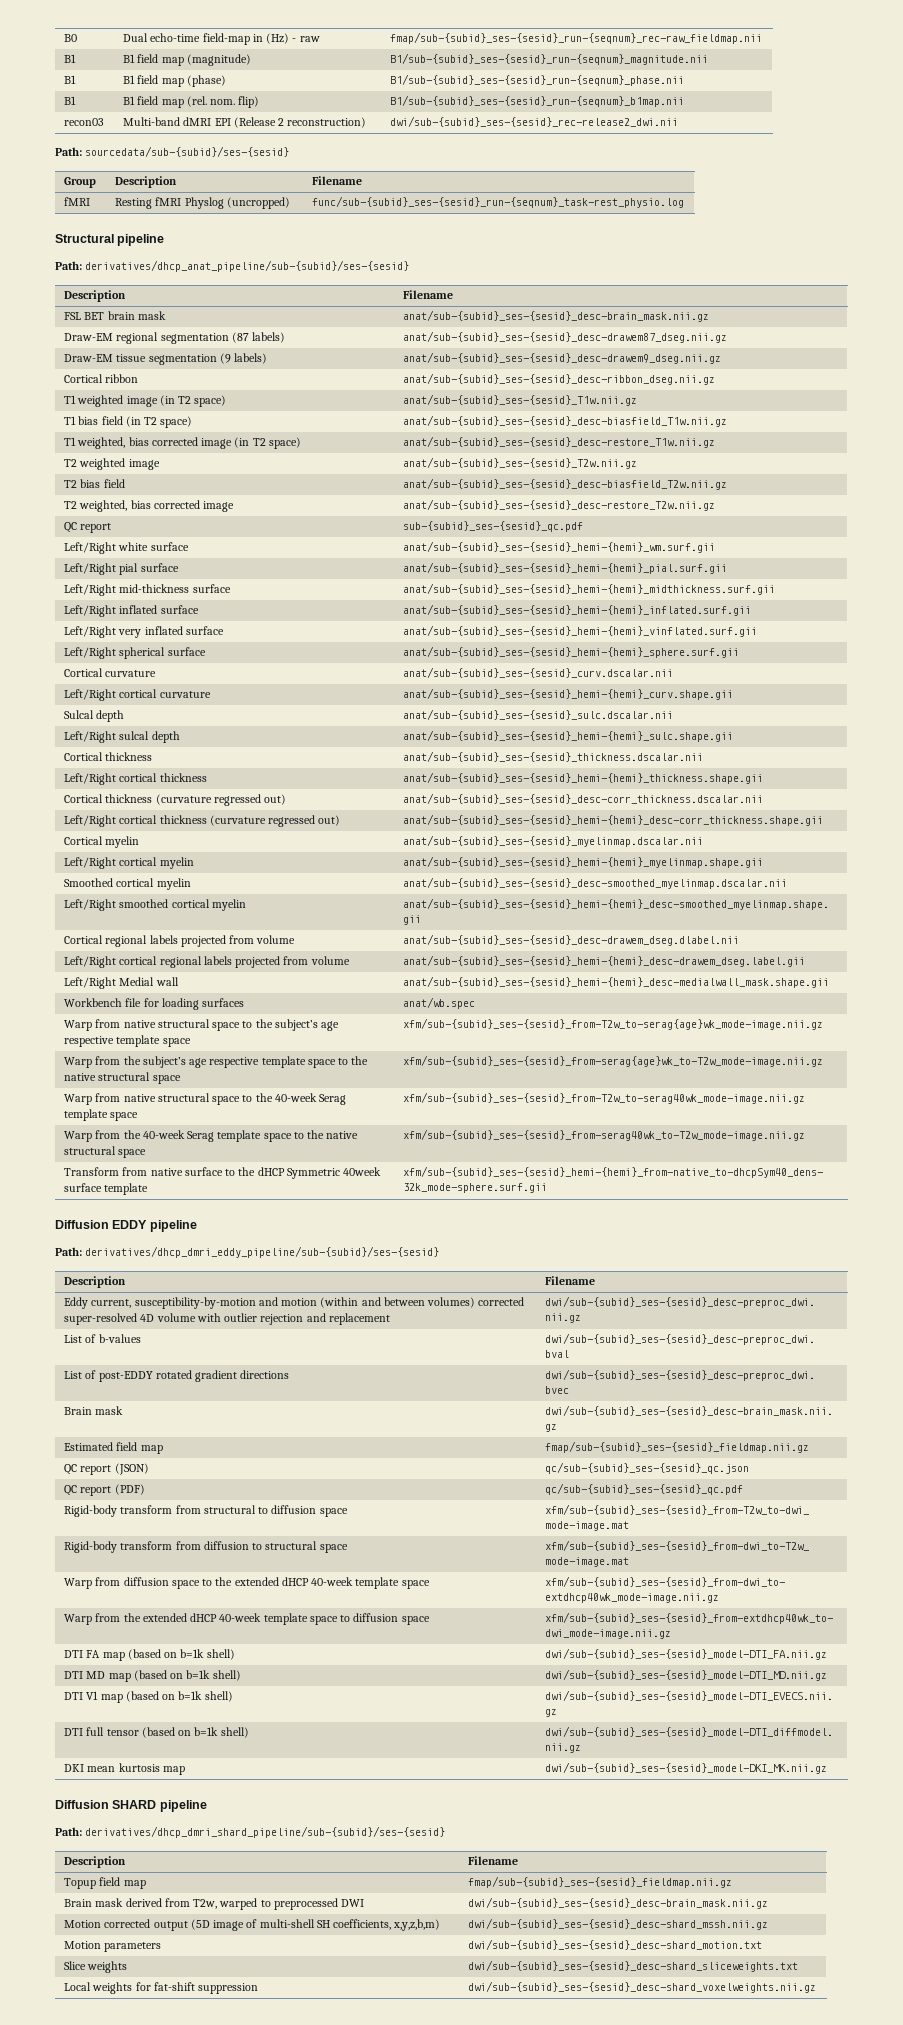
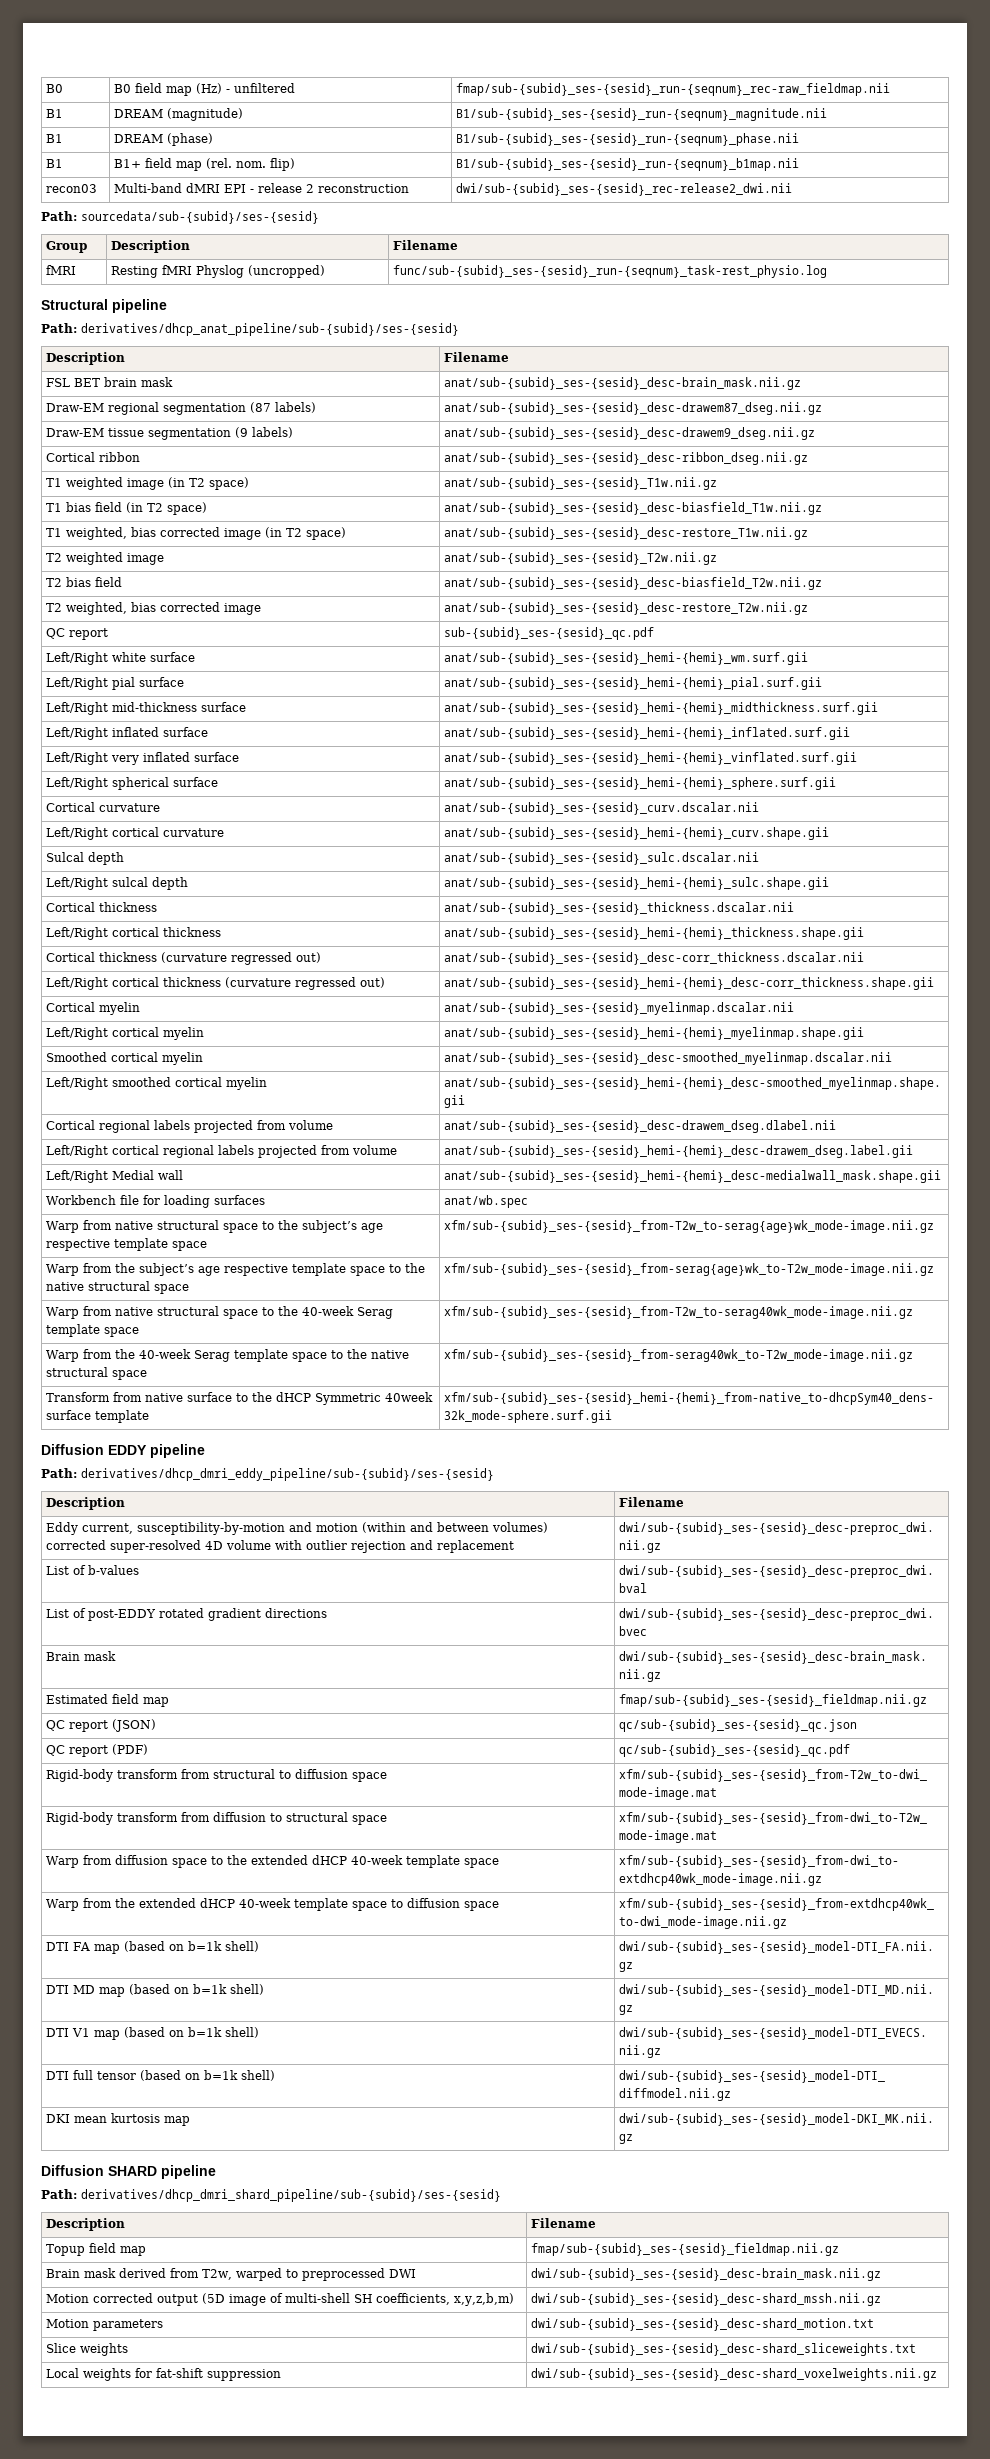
- B0 | Dual echo-time field-map in (Hz) - raw | fmap/sub-{subid}_ses-{sesid}_run-{seqnum}_rec-raw_fieldmap.nii
+ B0 | B0 field map (Hz) - unfiltered | fmap/sub-{subid}_ses-{sesid}_run-{seqnum}_rec-raw_fieldmap.nii
- B1 | B1 field map (magnitude) | B1/sub-{subid}_ses-{sesid}_run-{seqnum}_magnitude.nii
+ B1 | DREAM (magnitude) | B1/sub-{subid}_ses-{sesid}_run-{seqnum}_magnitude.nii
- B1 | B1 field map (phase) | B1/sub-{subid}_ses-{sesid}_run-{seqnum}_phase.nii
+ B1 | DREAM (phase) | B1/sub-{subid}_ses-{sesid}_run-{seqnum}_phase.nii
- B1 | B1 field map (rel. nom. flip) | B1/sub-{subid}_ses-{sesid}_run-{seqnum}_b1map.nii
+ B1 | B1+ field map (rel. nom. flip) | B1/sub-{subid}_ses-{sesid}_run-{seqnum}_b1map.nii
- recon03 | Multi-band dMRI EPI (Release 2 reconstruction) | dwi/sub-{subid}_ses-{sesid}_rec-release2_dwi.nii
+ recon03 | Multi-band dMRI EPI - release 2 reconstruction | dwi/sub-{subid}_ses-{sesid}_rec-release2_dwi.nii

